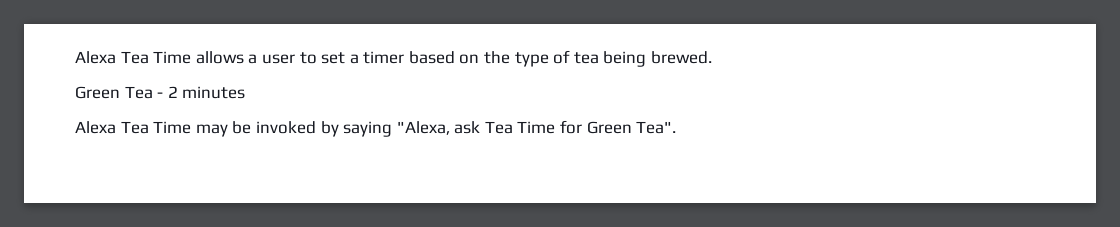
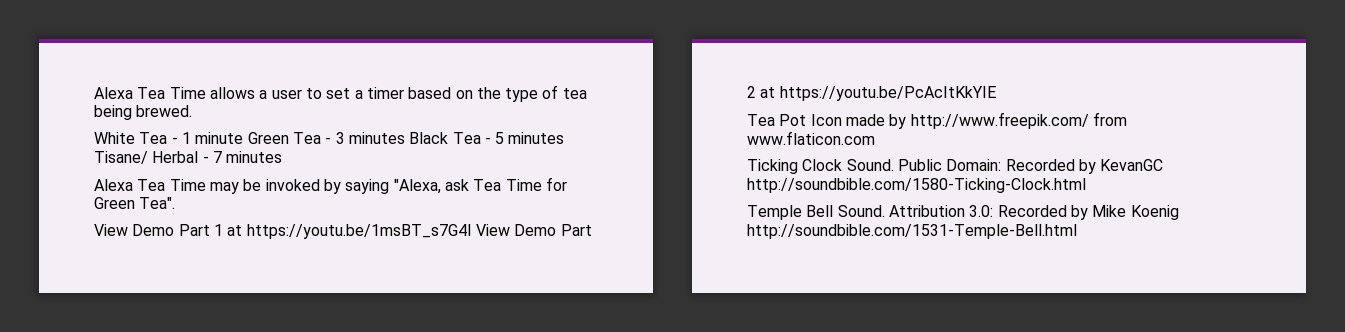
- Green Tea - 2 minutes
+ White Tea - 1 minute Green Tea - 3 minutes Black Tea - 5 minutes Tisane/ Herbal - 7 minutes
+ View Demo Part 1 at https://youtu.be/1msBT_s7G4I View Demo Part 2 at https://youtu.be/PcAcItKkYIE
+ Tea Pot Icon made by http://www.freepik.com/ from www.flaticon.com
+ Ticking Clock Sound. Public Domain: Recorded by KevanGC http://soundbible.com/1580-Ticking-Clock.html
+ Temple Bell Sound. Attribution 3.0: Recorded by Mike Koenig http://soundbible.com/1531-Temple-Bell.html

